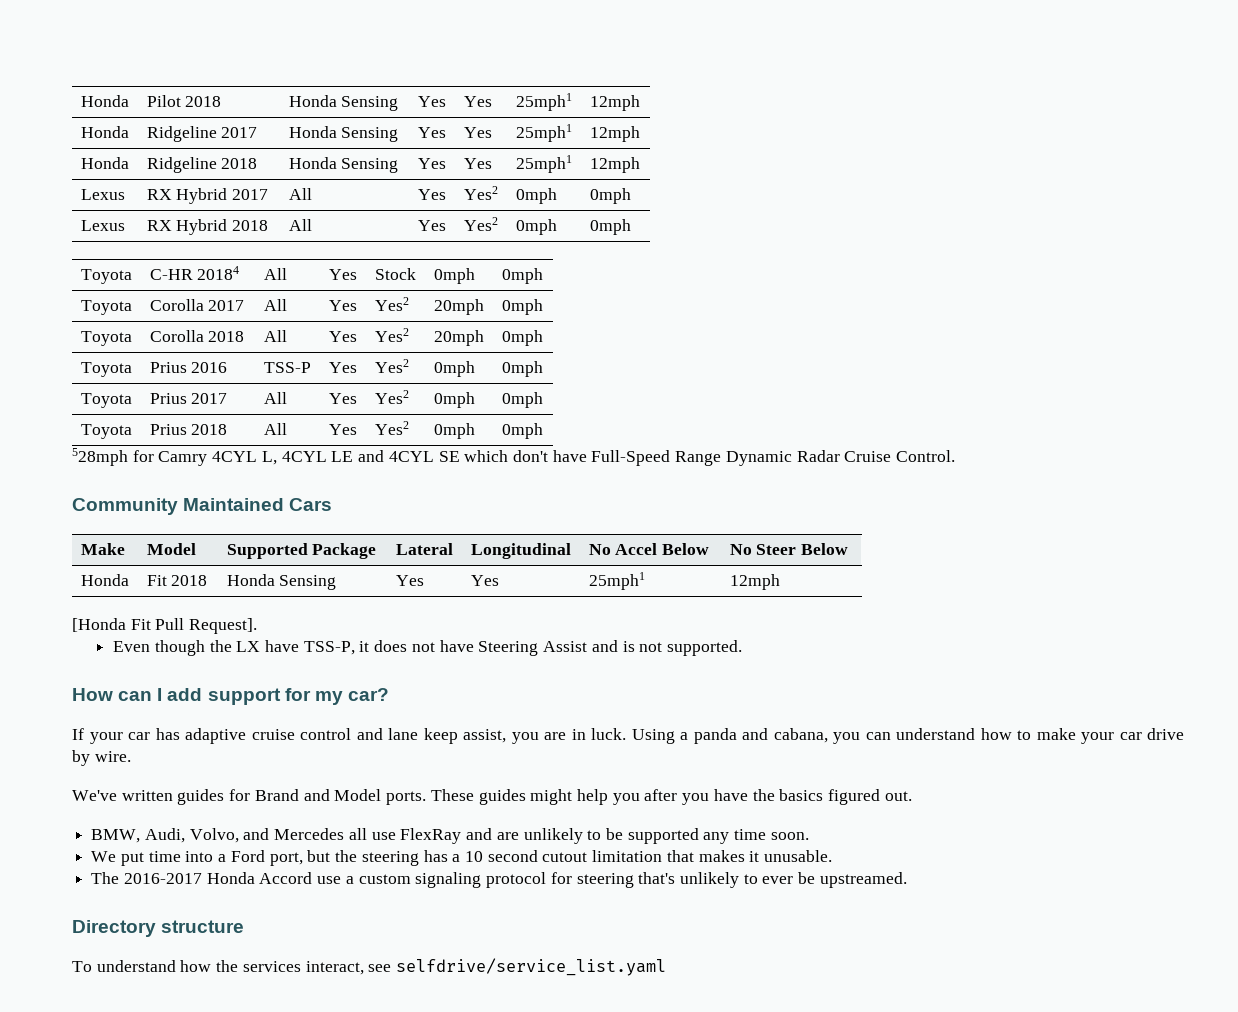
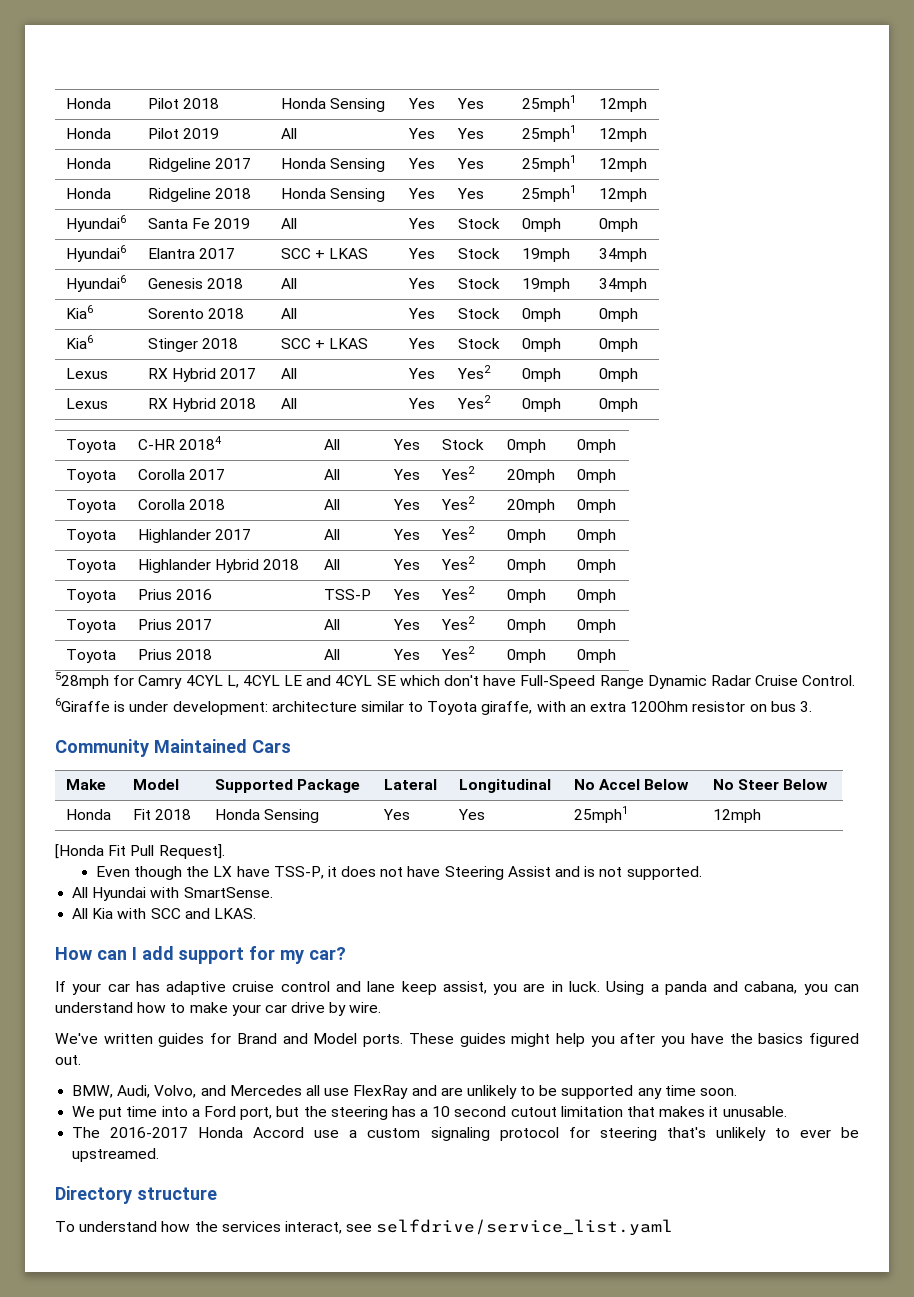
+ Honda | Pilot 2019 | All | Yes | Yes | 25mph1 | 12mph
+ Hyundai6 | Santa Fe 2019 | All | Yes | Stock | 0mph | 0mph
+ Hyundai6 | Elantra 2017 | SCC + LKAS | Yes | Stock | 19mph | 34mph
+ Hyundai6 | Genesis 2018 | All | Yes | Stock | 19mph | 34mph
+ Kia6 | Sorento 2018 | All | Yes | Stock | 0mph | 0mph
+ Kia6 | Stinger 2018 | SCC + LKAS | Yes | Stock | 0mph | 0mph
+ Toyota | Highlander 2017 | All | Yes | Yes2 | 0mph | 0mph
+ Toyota | Highlander Hybrid 2018 | All | Yes | Yes2 | 0mph | 0mph
+ 6Giraffe is under development: architecture similar to Toyota giraffe, with an extra 120Ohm resistor on bus 3.
+ All Hyundai with SmartSense.
+ All Kia with SCC and LKAS.

